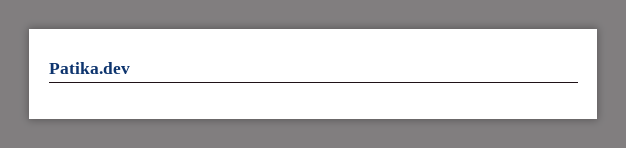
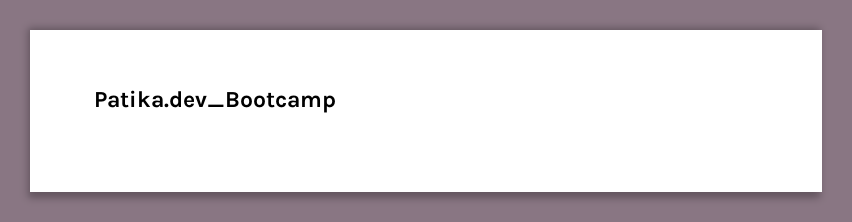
- Patika.dev
+ Patika.dev_Bootcamp

